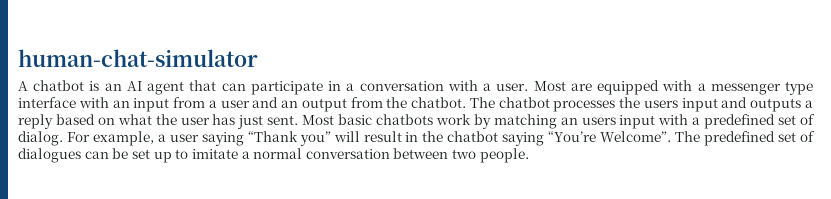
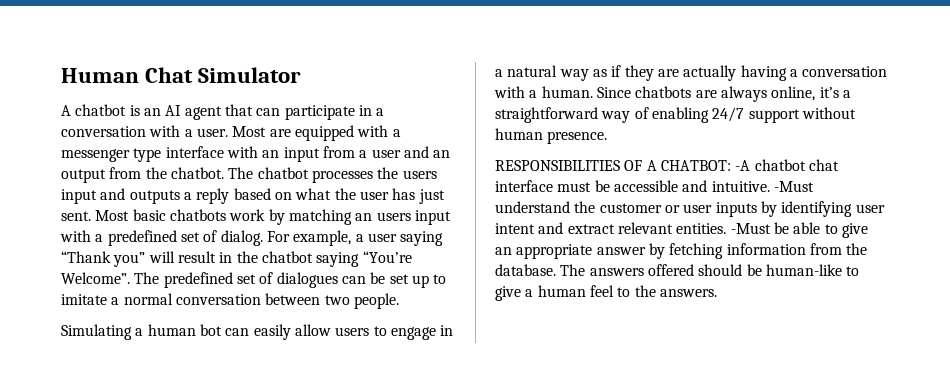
- human-chat-simulator
+ Human Chat Simulator
+ Simulating a human bot can easily allow users to engage in a natural way as if they are actually having a conversation with a human. Since chatbots are always online, it’s a straightforward way of enabling 24/7 support without human presence.
+ RESPONSIBILITIES OF A CHATBOT: -A chatbot chat interface must be accessible and intuitive. -Must understand the customer or user inputs by identifying user intent and extract relevant entities. -Must be able to give an appropriate answer by fetching information from the database. The answers offered should be human-like to give a human feel to the answers.

